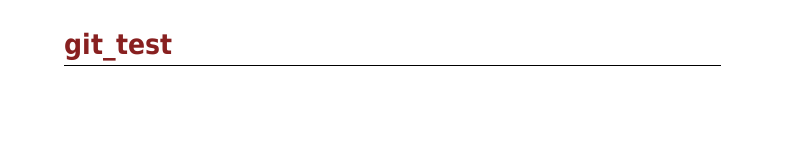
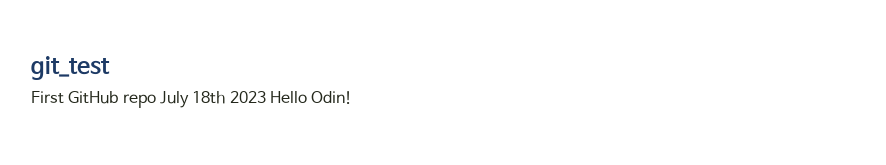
+ First GitHub repo July 18th 2023 Hello Odin!

